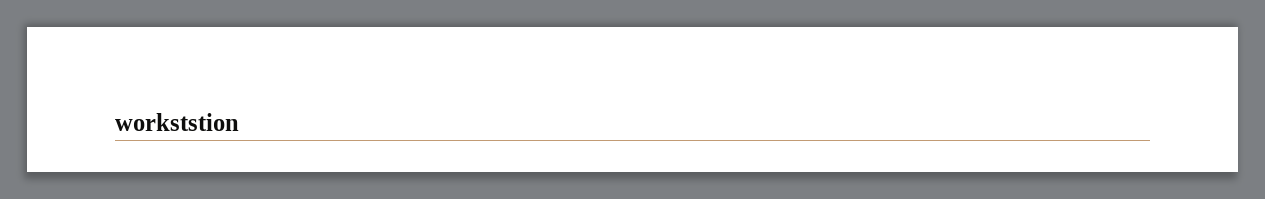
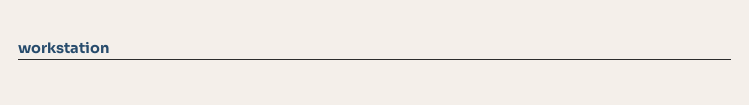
- workststion
+ workstation

